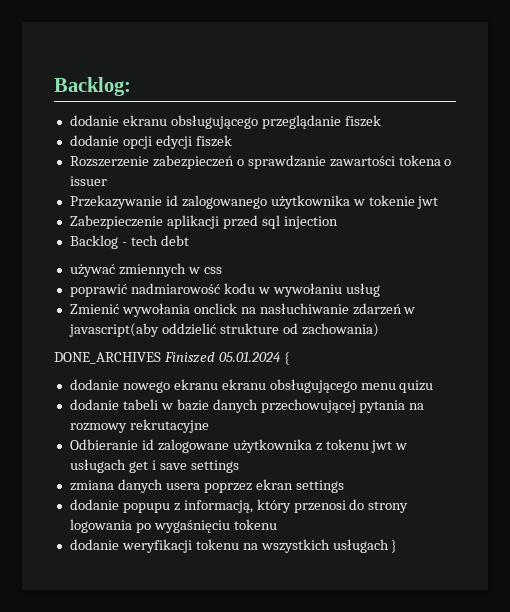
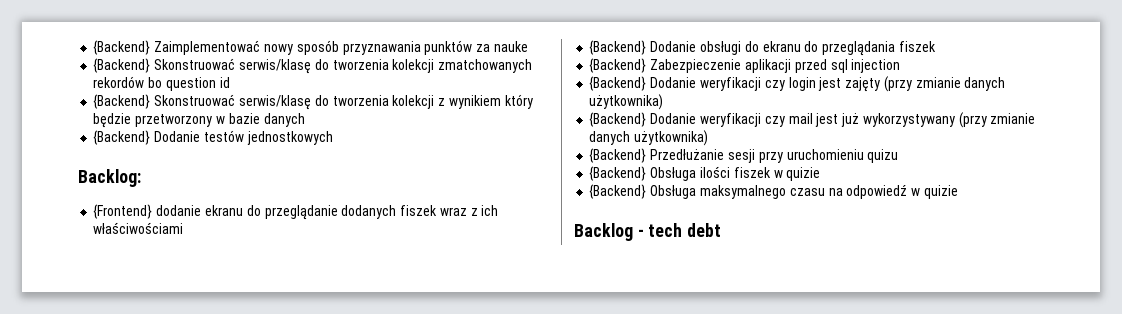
+ {Backend} Zaimplementować nowy sposób przyznawania punktów za nauke
+ {Backend} Skonstruować serwis/klasę do tworzenia kolekcji zmatchowanych rekordów bo question id
+ {Backend} Skonstruować serwis/klasę do tworzenia kolekcji z wynikiem który będzie przetworzony w bazie danych
+ {Backend} Dodanie testów jednostkowych
- dodanie ekranu obsługującego przeglądanie fiszek
- dodanie opcji edycji fiszek
- Rozszerzenie zabezpieczeń o sprawdzanie zawartości tokena o issuer
- Przekazywanie id zalogowanego użytkownika w tokenie jwt
- Zabezpieczenie aplikacji przed sql injection
+ {Frontend} dodanie ekranu do przeglądanie dodanych fiszek wraz z ich właściwościami
+ {Backend} Dodanie obsługi do ekranu do przeglądania fiszek
+ {Backend} Zabezpieczenie aplikacji przed sql injection
+ {Backend} Dodanie weryfikacji czy login jest zajęty (przy zmianie danych użytkownika)
+ {Backend} Dodanie weryfikacji czy mail jest już wykorzystywany (przy zmianie danych użytkownika)
+ {Backend} Przedłużanie sesji przy uruchomieniu quizu
+ {Backend} Obsługa ilości fiszek w quizie
+ {Backend} Obsługa maksymalnego czasu na odpowiedź w quizie
  Backlog - tech debt
- używać zmiennych w css
- poprawić nadmiarowość kodu w wywołaniu usług
- Zmienić wywołania onclick na nasłuchiwanie zdarzeń w javascript(aby oddzielić strukture od zachowania)
- DONE_ARCHIVES Finiszed 05.01.2024 {
- dodanie nowego ekranu ekranu obsługującego menu quizu
- dodanie tabeli w bazie danych przechowującej pytania na rozmowy rekrutacyjne
- Odbieranie id zalogowane użytkownika z tokenu jwt w usługach get i save settings
- zmiana danych usera poprzez ekran settings
- dodanie popupu z informacją, który przenosi do strony logowania po wygaśnięciu tokenu
- dodanie weryfikacji tokenu na wszystkich usługach }

